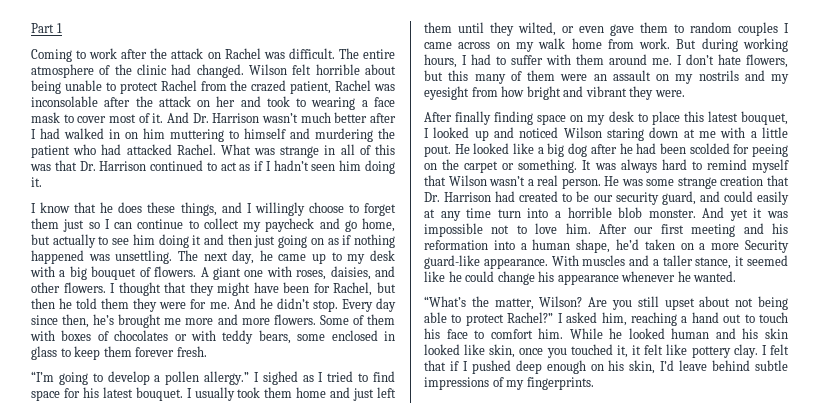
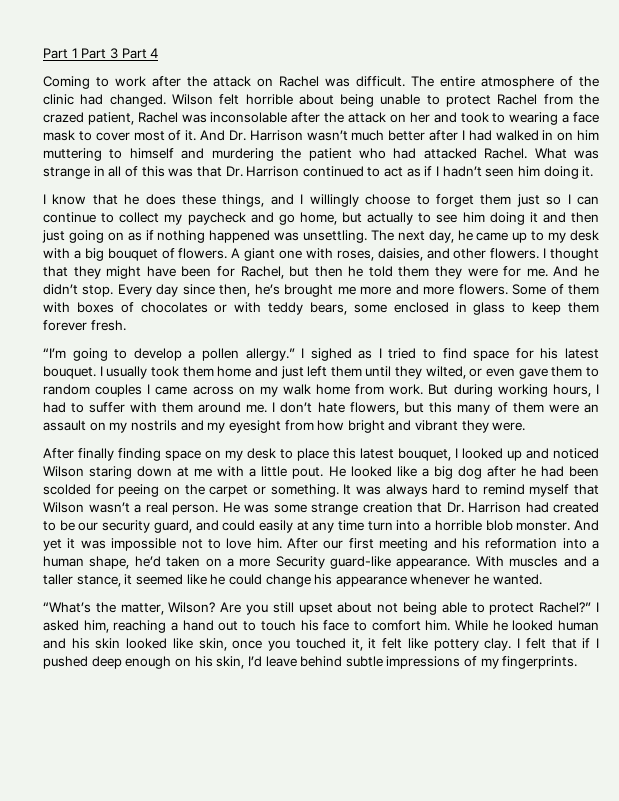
- Part 1
+ Part 1 Part 3 Part 4

